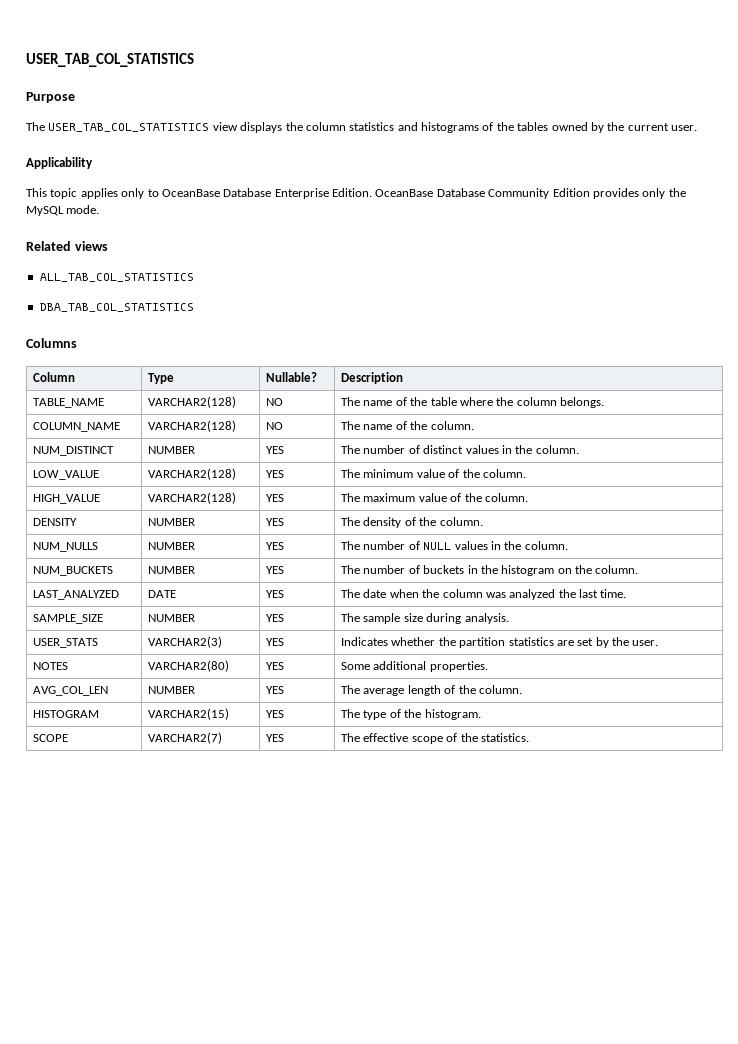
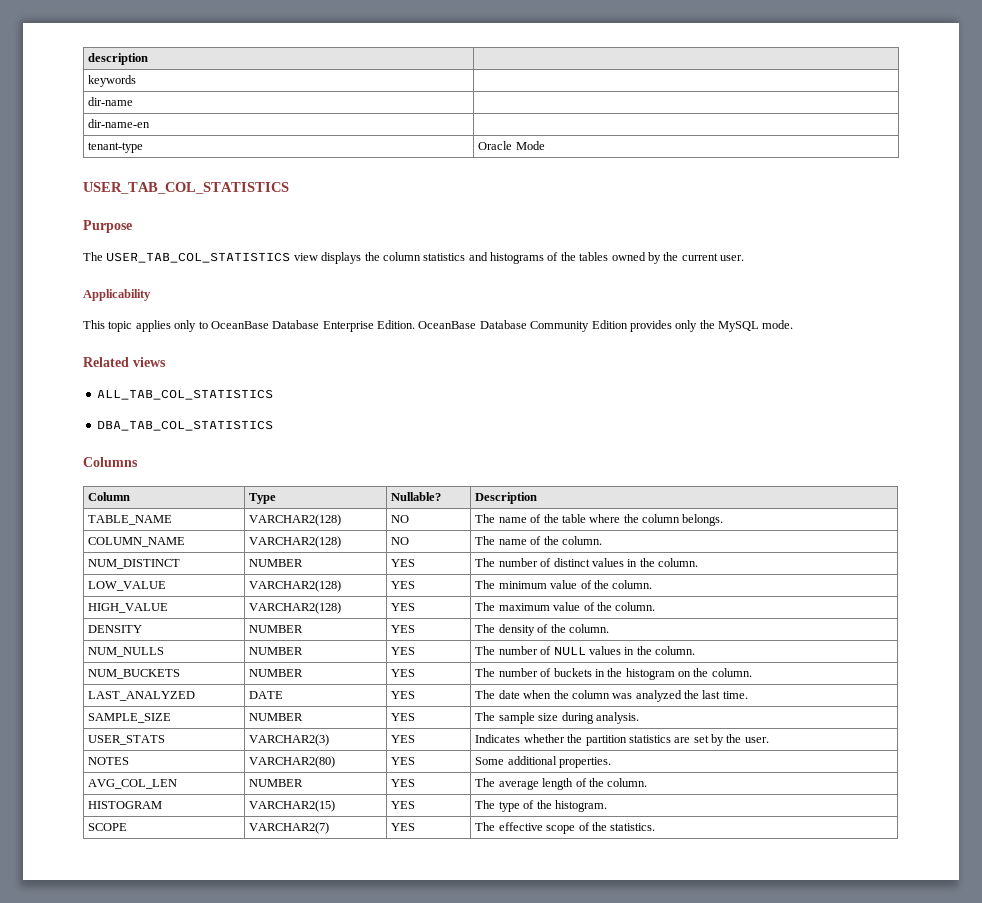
+ description |
+ keywords |
+ dir-name |
+ dir-name-en |
+ tenant-type | Oracle Mode

